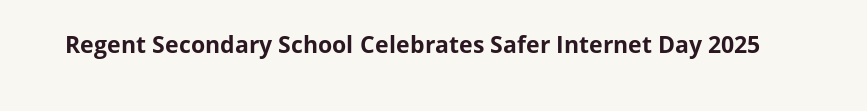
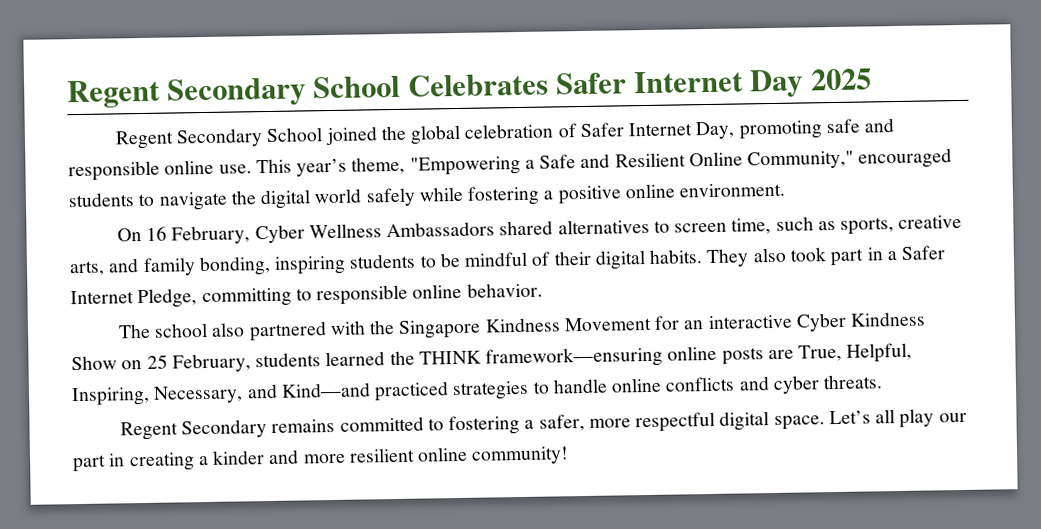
+ Regent Secondary School joined the global celebration of Safer Internet Day, promoting safe and responsible online use. This year’s theme, "Empowering a Safe and Resilient Online Community," encouraged students to navigate the digital world safely while fostering a positive online environment.
+ On 16 February, Cyber Wellness Ambassadors shared alternatives to screen time, such as sports, creative arts, and family bonding, inspiring students to be mindful of their digital habits. They also took part in a Safer Internet Pledge, committing to responsible online behavior.
+ The school also partnered with the Singapore Kindness Movement for an interactive Cyber Kindness Show on 25 February, students learned the THINK framework—ensuring online posts are True, Helpful, Inspiring, Necessary, and Kind—and practiced strategies to handle online conflicts and cyber threats.
+ Regent Secondary remains committed to fostering a safer, more respectful digital space. Let’s all play our part in creating a kinder and more resilient online community!

